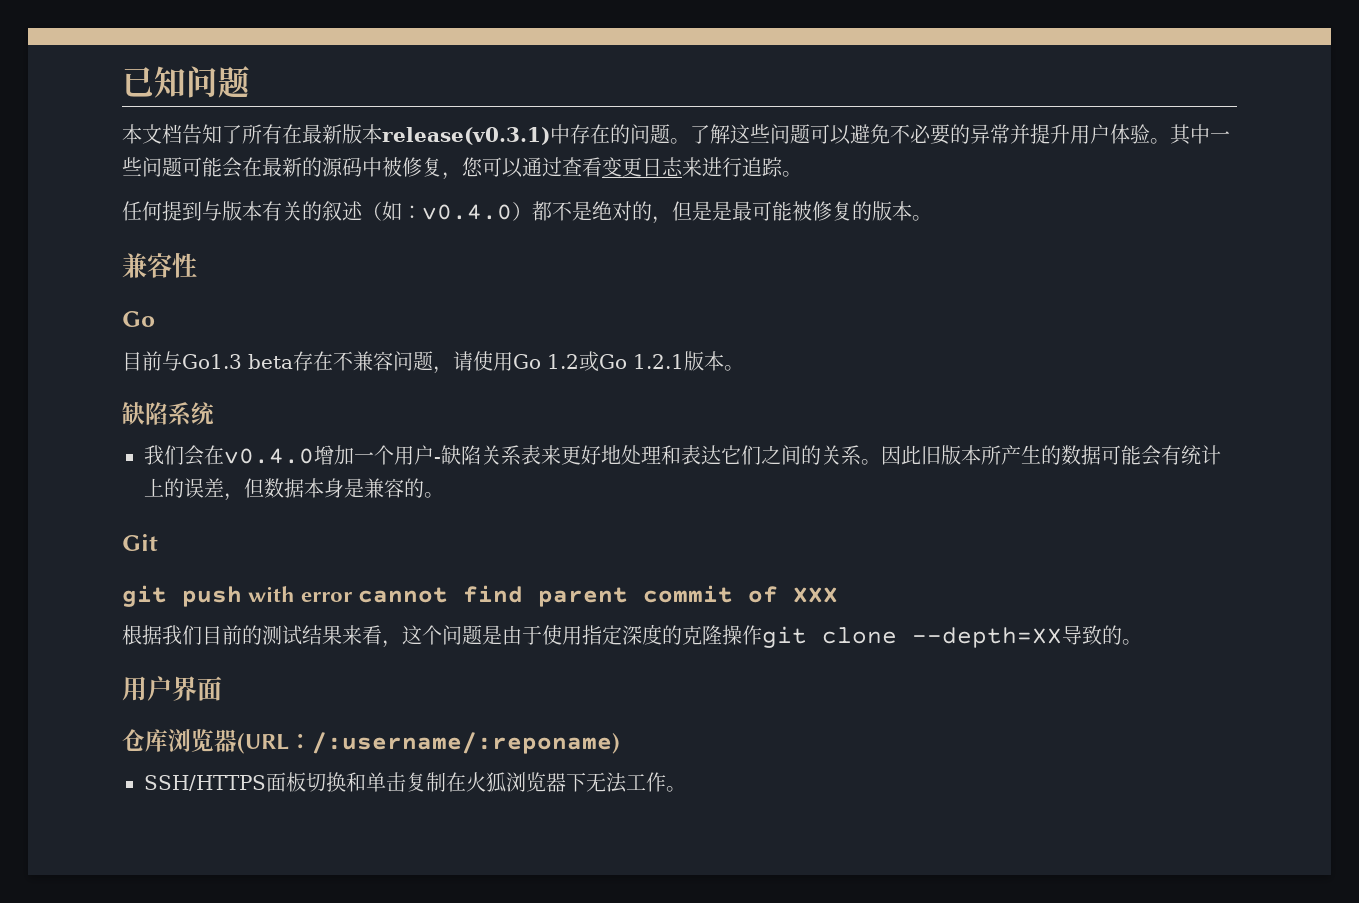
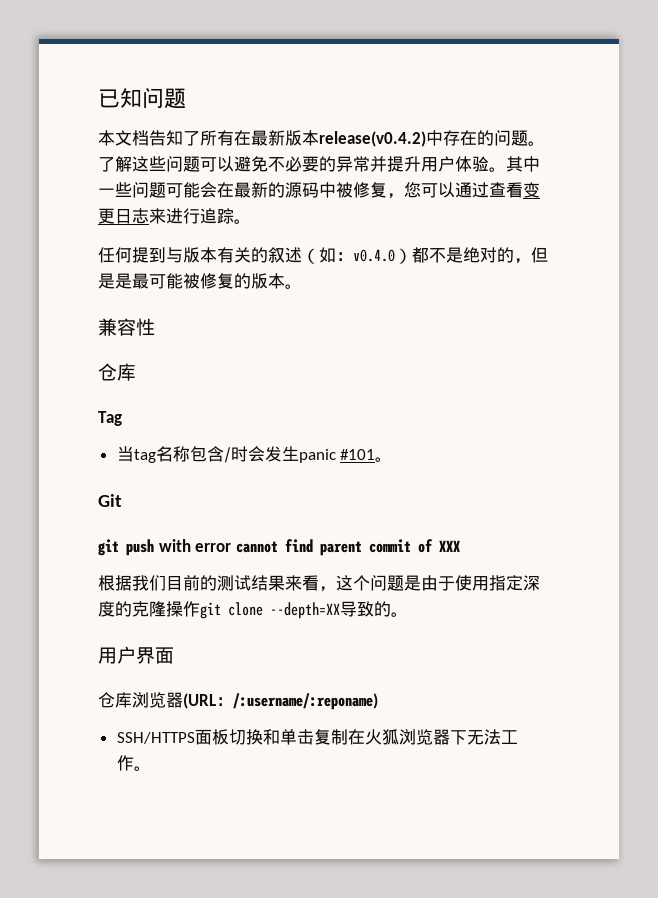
- 本文档告知了所有在最新版本release(v0.3.1)中存在的问题。
+ 本文档告知了所有在最新版本release(v0.4.2)中存在的问题。
  兼容性
- Go
- 目前与Go1.3 beta存在不兼容问题，请使用Go 1.2或Go 1.2.1版本。
- 缺陷系统
- 我们会在v0.4.0增加一个用户-缺陷关系表来更好地处理和表达它们之间的关系。因此旧版本所产生的数据可能会有统计上的误差，但数据本身是兼容的。
+ 仓库
+ Tag
+ 当tag名称包含/时会发生panic #101。

